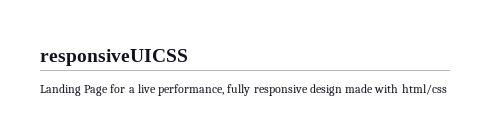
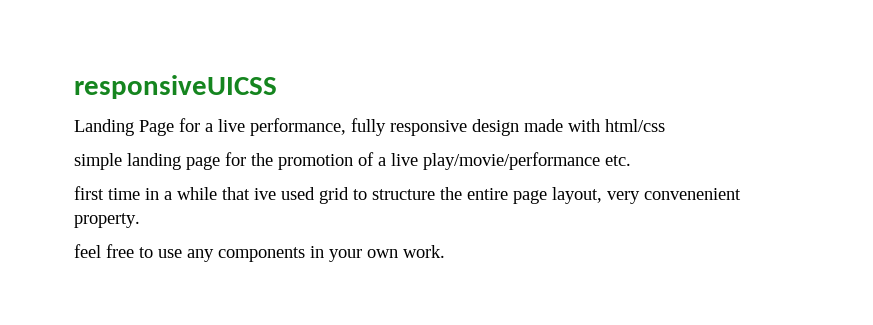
+ simple landing page for the promotion of a live play/movie/performance etc.
+ first time in a while that ive used grid to structure the entire page layout, very convenenient property.
+ feel free to use any components in your own work.

